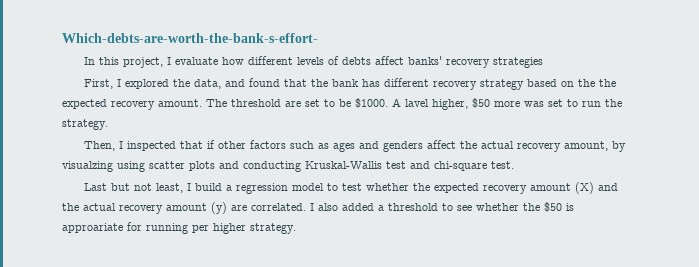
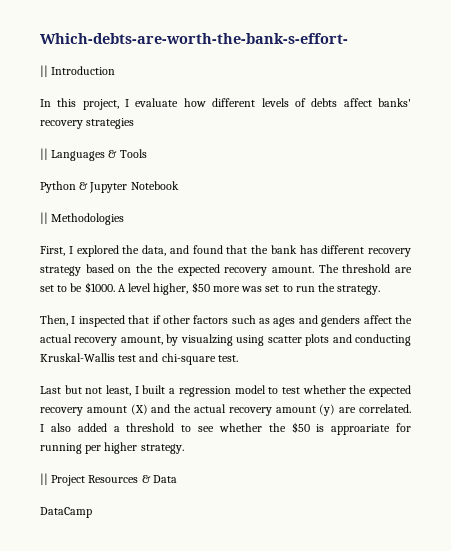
+ || Introduction
+ || Languages & Tools
+ Python & Jupyter Notebook
+ || Methodologies
- A lavel higher, $50 more was set to run the strategy.
+ A level higher, $50 more was set to run the strategy.
- Last but not least, I build a regression model to test whether the expected recovery amount (X) and the actual recovery amount (y) are correlated.
+ Last but not least, I built a regression model to test whether the expected recovery amount (X) and the actual recovery amount (y) are correlated.
+ || Project Resources & Data
+ DataCamp

